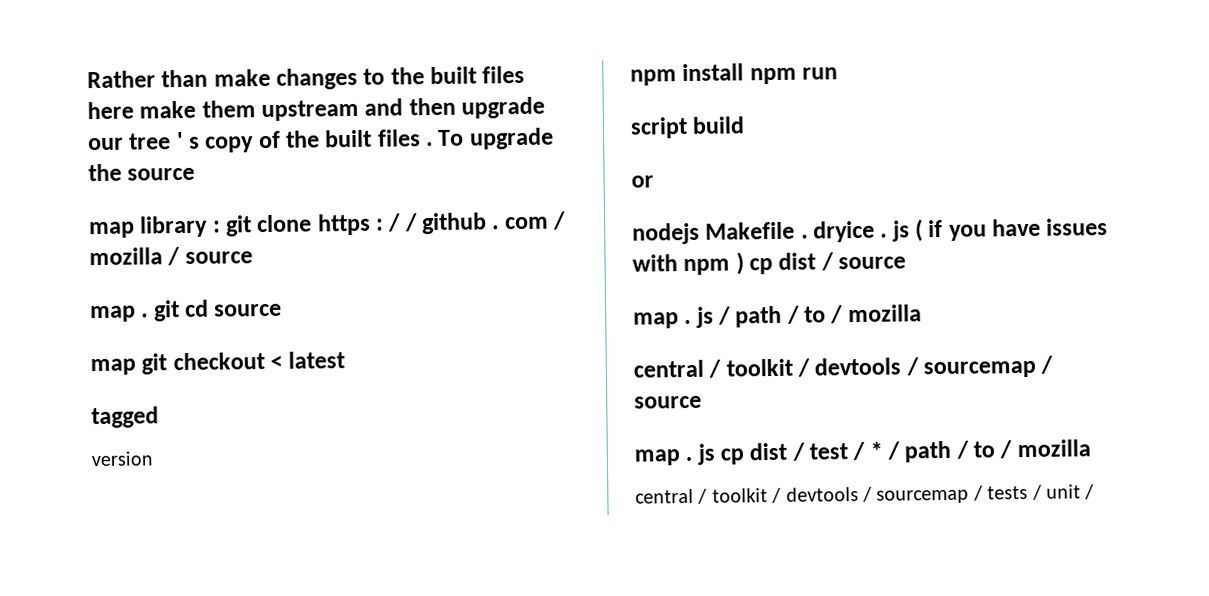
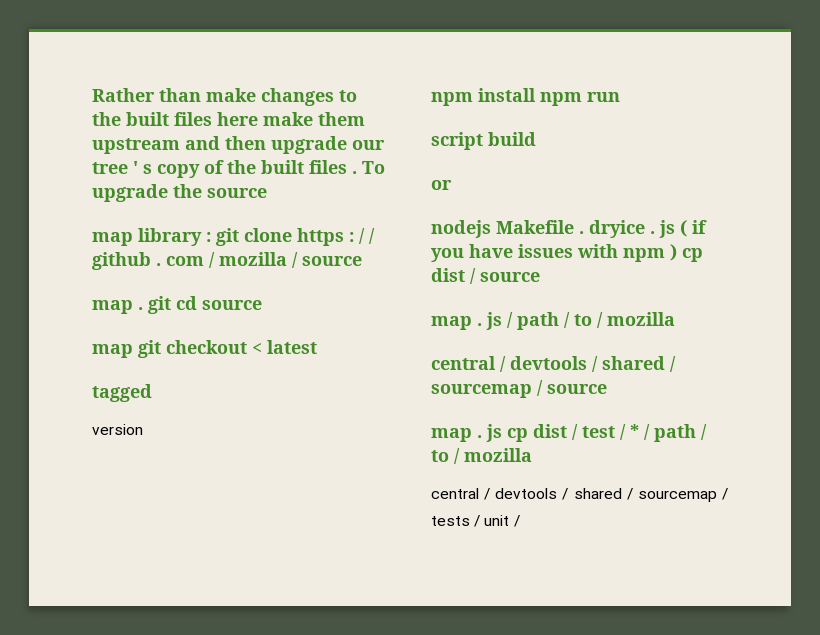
- central / toolkit / devtools / sourcemap / source
+ central / devtools / shared / sourcemap / source
- central / toolkit / devtools / sourcemap / tests / unit /
+ central / devtools / shared / sourcemap / tests / unit /

